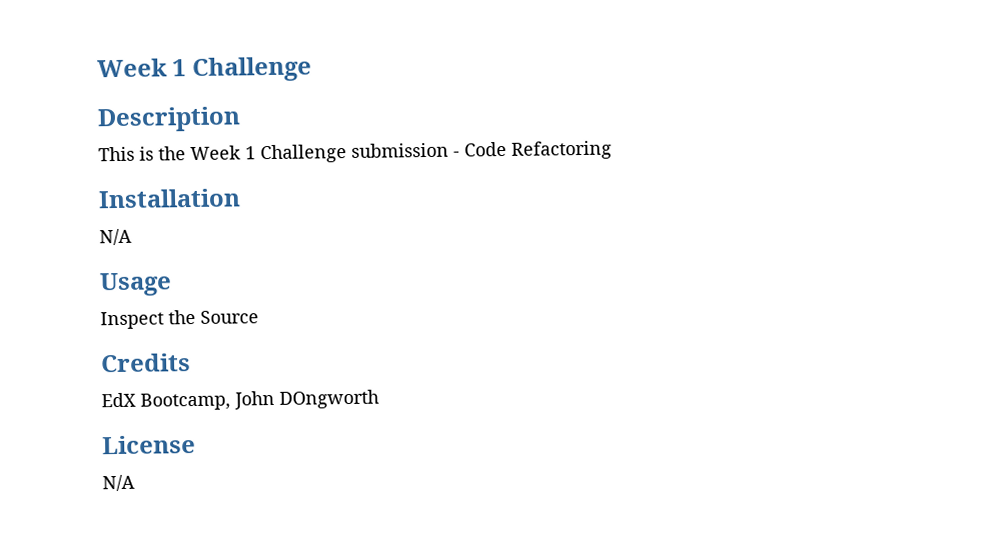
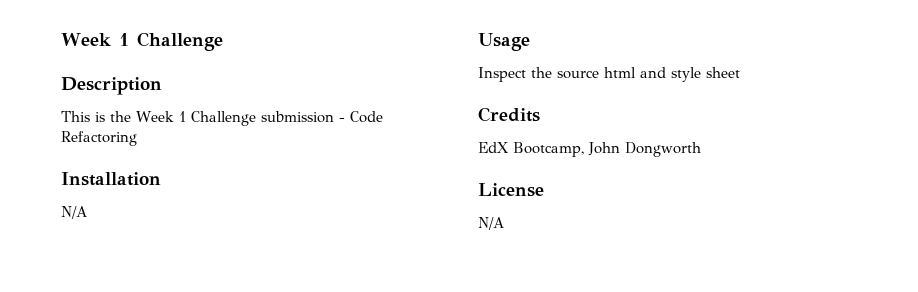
- Inspect the Source
+ Inspect the source html and style sheet
- EdX Bootcamp, John DOngworth
+ EdX Bootcamp, John Dongworth

